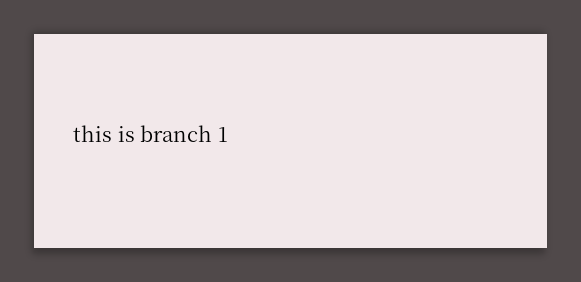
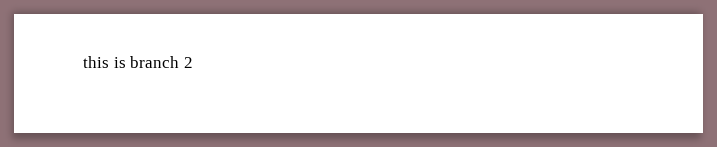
- this is branch 1
+ this is branch 2

